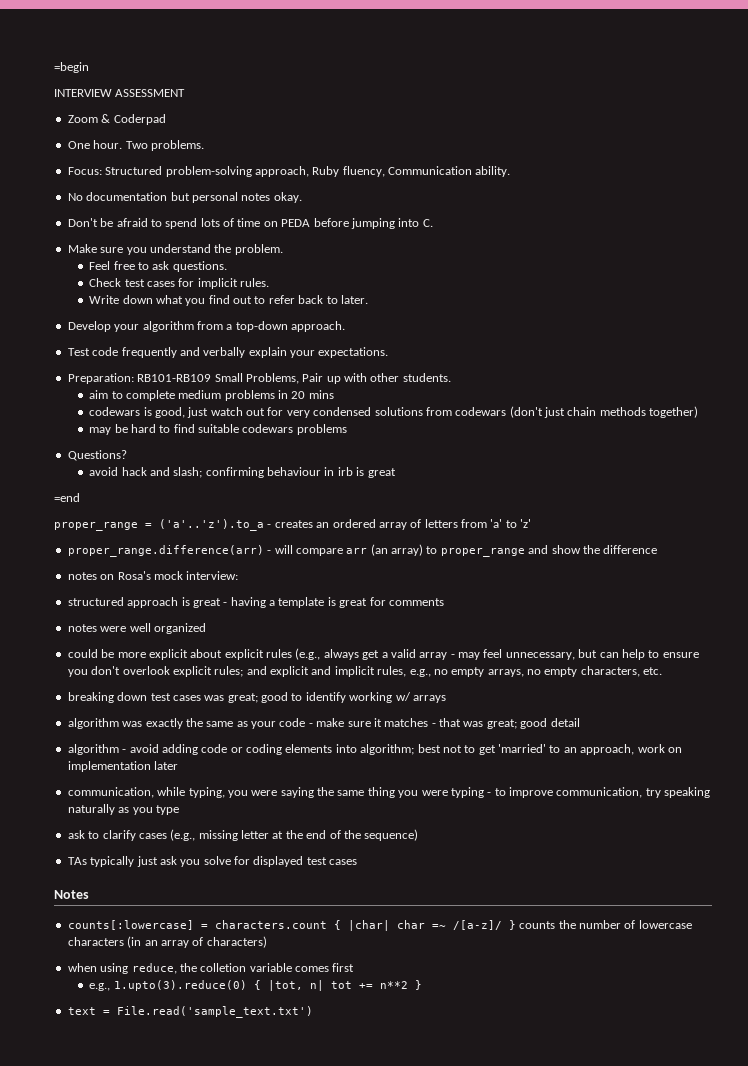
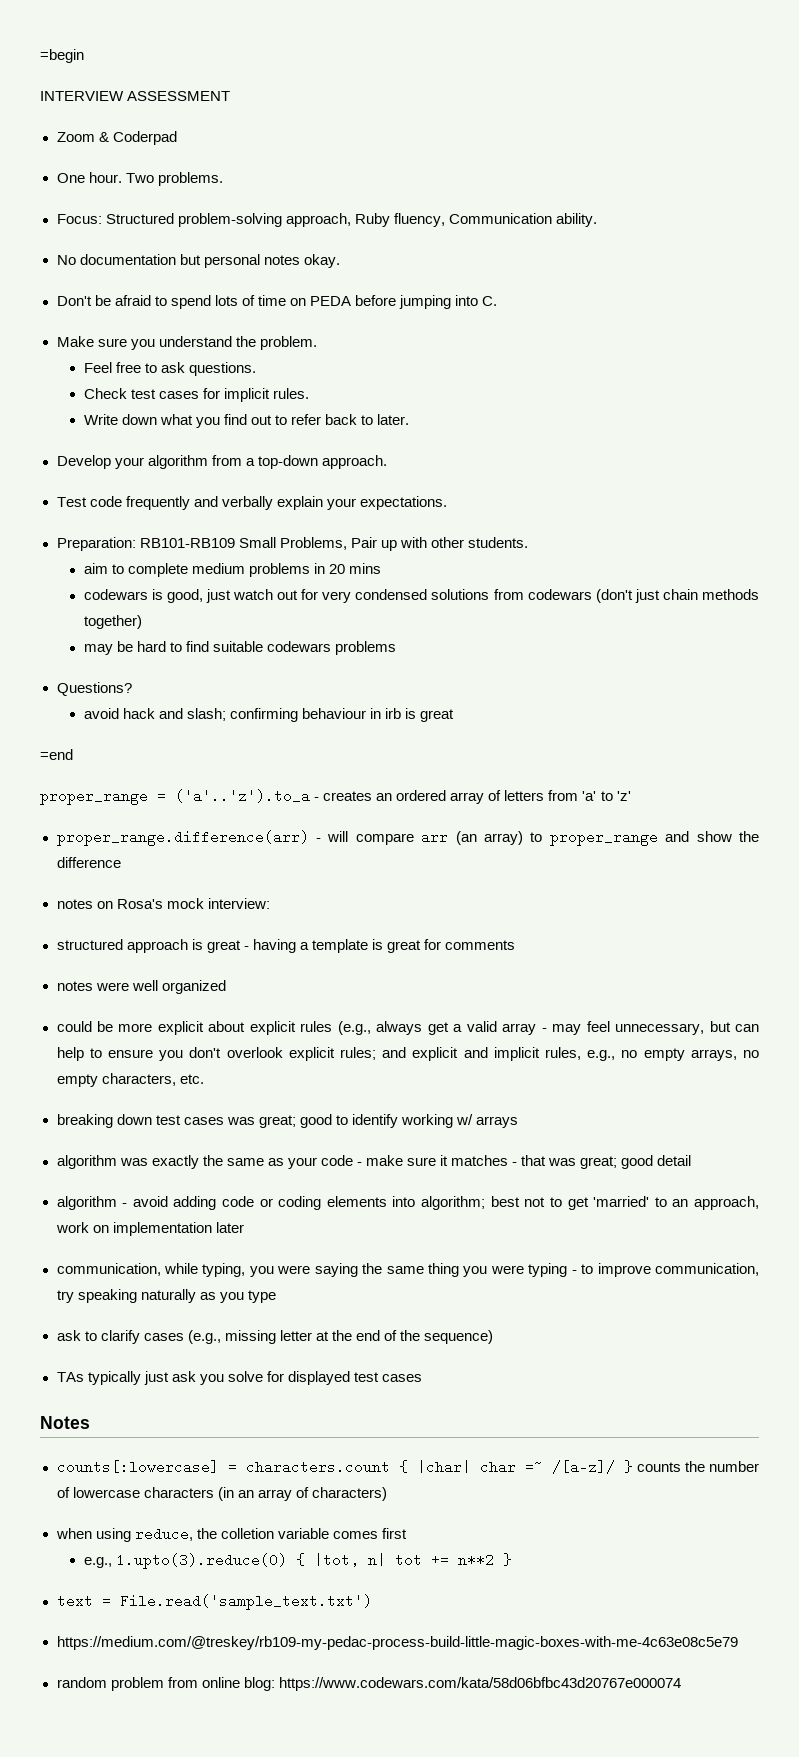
+ https://medium.com/@treskey/rb109-my-pedac-process-build-little-magic-boxes-with-me-4c63e08c5e79
+ random problem from online blog: https://www.codewars.com/kata/58d06bfbc43d20767e000074

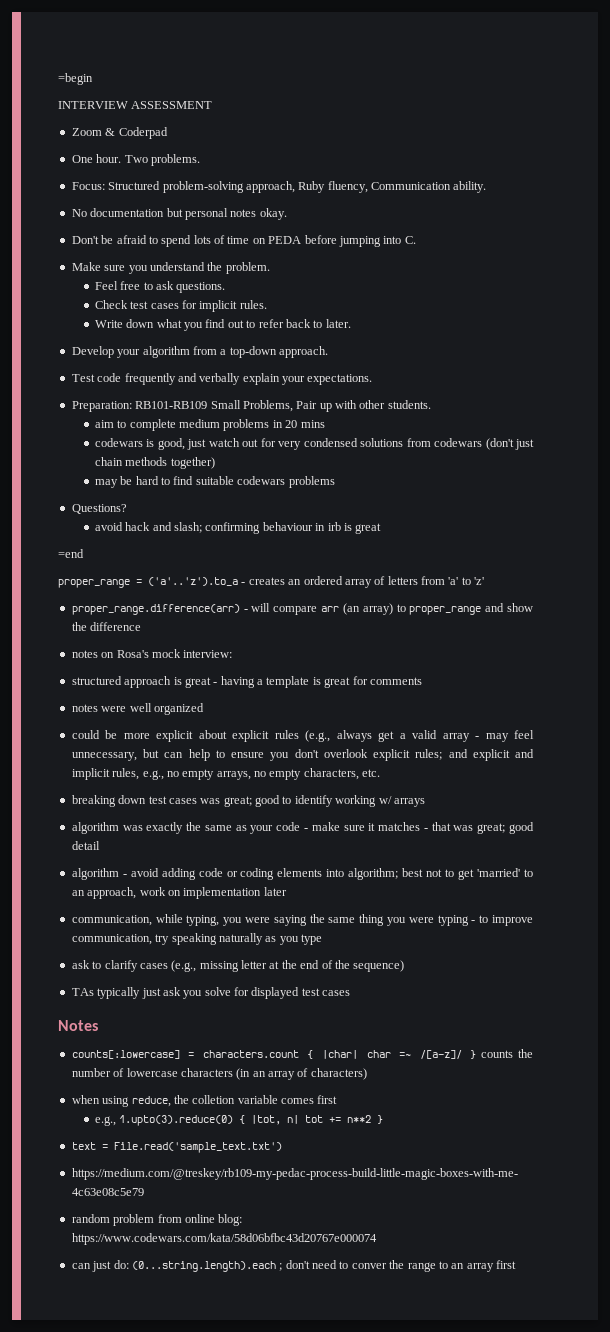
+ can just do: (0...string.length).each ; don't need to conver the range to an array first

